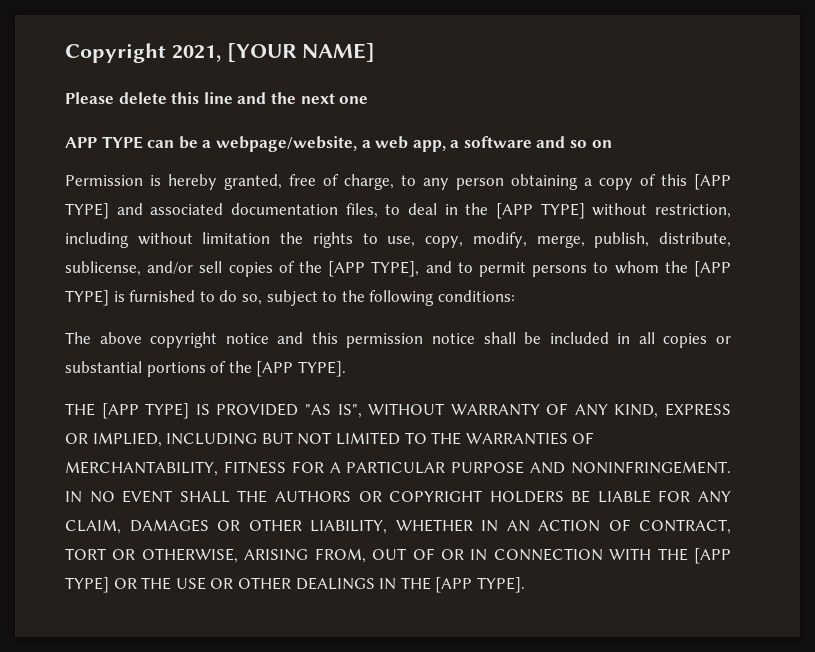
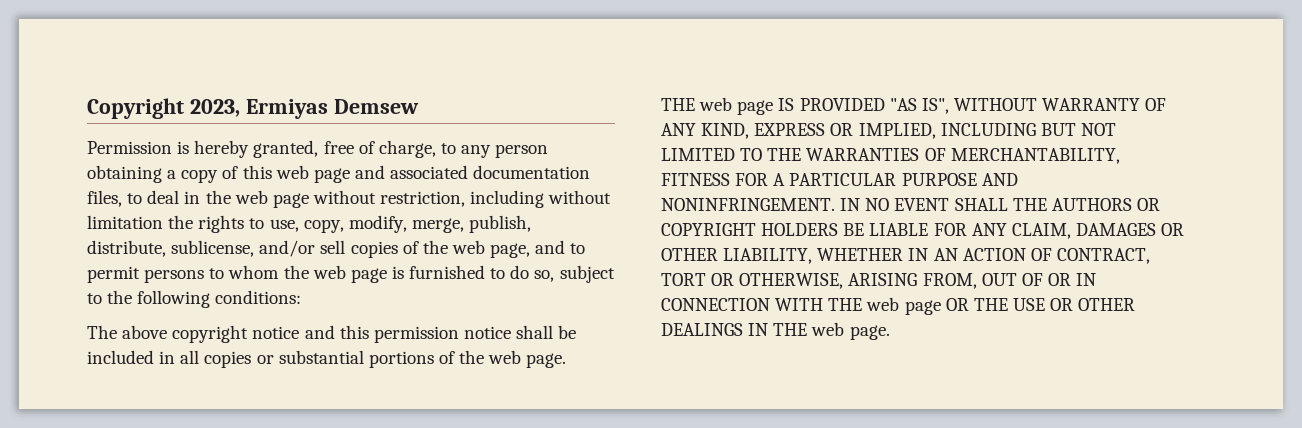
- Copyright 2021, [YOUR NAME]
- Please delete this line and the next one
- APP TYPE can be a webpage/website, a web app, a software and so on
+ Copyright 2023, Ermiyas Demsew
- Permission is hereby granted, free of charge, to any person obtaining a copy of this [APP TYPE] and associated documentation files, to deal in the [APP TYPE] without restriction, including without limitation the rights to use, copy, modify, merge, publish, distribute, sublicense, and/or sell copies of the [APP TYPE], and to permit persons to whom the [APP TYPE] is furnished to do so, subject to the following conditions:
+ Permission is hereby granted, free of charge, to any person obtaining a copy of this web page and associated documentation files, to deal in the web page without restriction, including without limitation the rights to use, copy, modify, merge, publish, distribute, sublicense, and/or sell copies of the web page, and to permit persons to whom the web page is furnished to do so, subject to the following conditions:
- The above copyright notice and this permission notice shall be included in all copies or substantial portions of the [APP TYPE].
- THE [APP TYPE] IS PROVIDED "AS IS", WITHOUT WARRANTY OF ANY KIND, EXPRESS OR IMPLIED, INCLUDING BUT NOT LIMITED TO THE WARRANTIES OF MERCHANTABILITY, FITNESS FOR A PARTICULAR PURPOSE AND NONINFRINGEMENT.
+ The above copyright notice and this permission notice shall be included in all copies or substantial portions of the web page.
+ THE web page IS PROVIDED "AS IS", WITHOUT WARRANTY OF ANY KIND, EXPRESS OR IMPLIED, INCLUDING BUT NOT LIMITED TO THE WARRANTIES OF MERCHANTABILITY, FITNESS FOR A PARTICULAR PURPOSE AND NONINFRINGEMENT.
- IN NO EVENT SHALL THE AUTHORS OR COPYRIGHT HOLDERS BE LIABLE FOR ANY CLAIM, DAMAGES OR OTHER LIABILITY, WHETHER IN AN ACTION OF CONTRACT, TORT OR OTHERWISE, ARISING FROM, OUT OF OR IN CONNECTION WITH THE [APP TYPE] OR THE USE OR OTHER DEALINGS IN THE [APP TYPE].
+ IN NO EVENT SHALL THE AUTHORS OR COPYRIGHT HOLDERS BE LIABLE FOR ANY CLAIM, DAMAGES OR OTHER LIABILITY, WHETHER IN AN ACTION OF CONTRACT, TORT OR OTHERWISE, ARISING FROM, OUT OF OR IN CONNECTION WITH THE web page OR THE USE OR OTHER DEALINGS IN THE web page.

